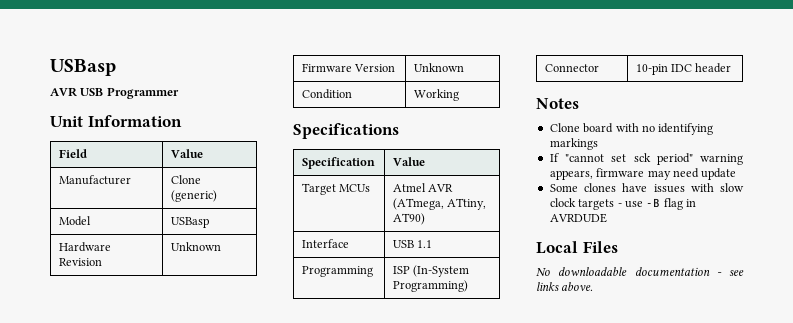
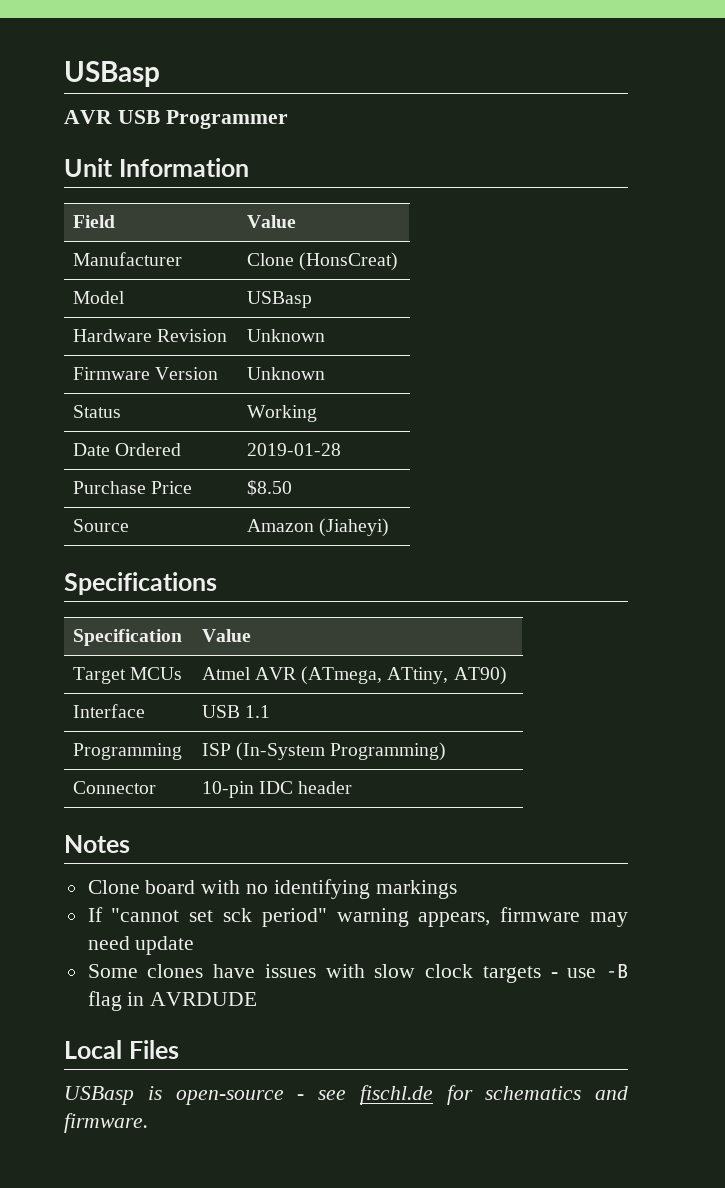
- Manufacturer | Clone (generic)
+ Manufacturer | Clone (HonsCreat)
- Condition | Working
+ Status | Working
+ Date Ordered | 2019-01-28
+ Purchase Price | $8.50
+ Source | Amazon (Jiaheyi)
- No downloadable documentation - see links above.
+ USBasp is open-source - see fischl.de for schematics and firmware.

